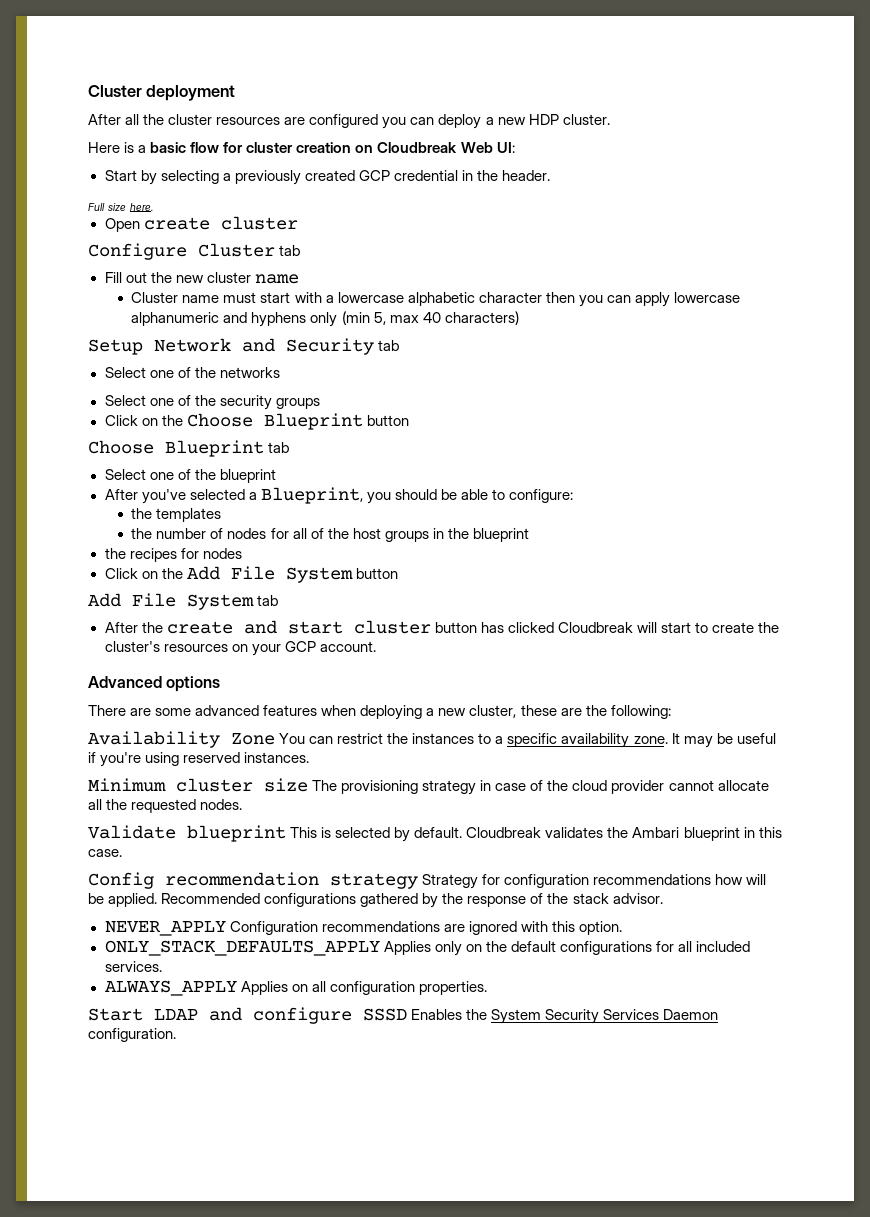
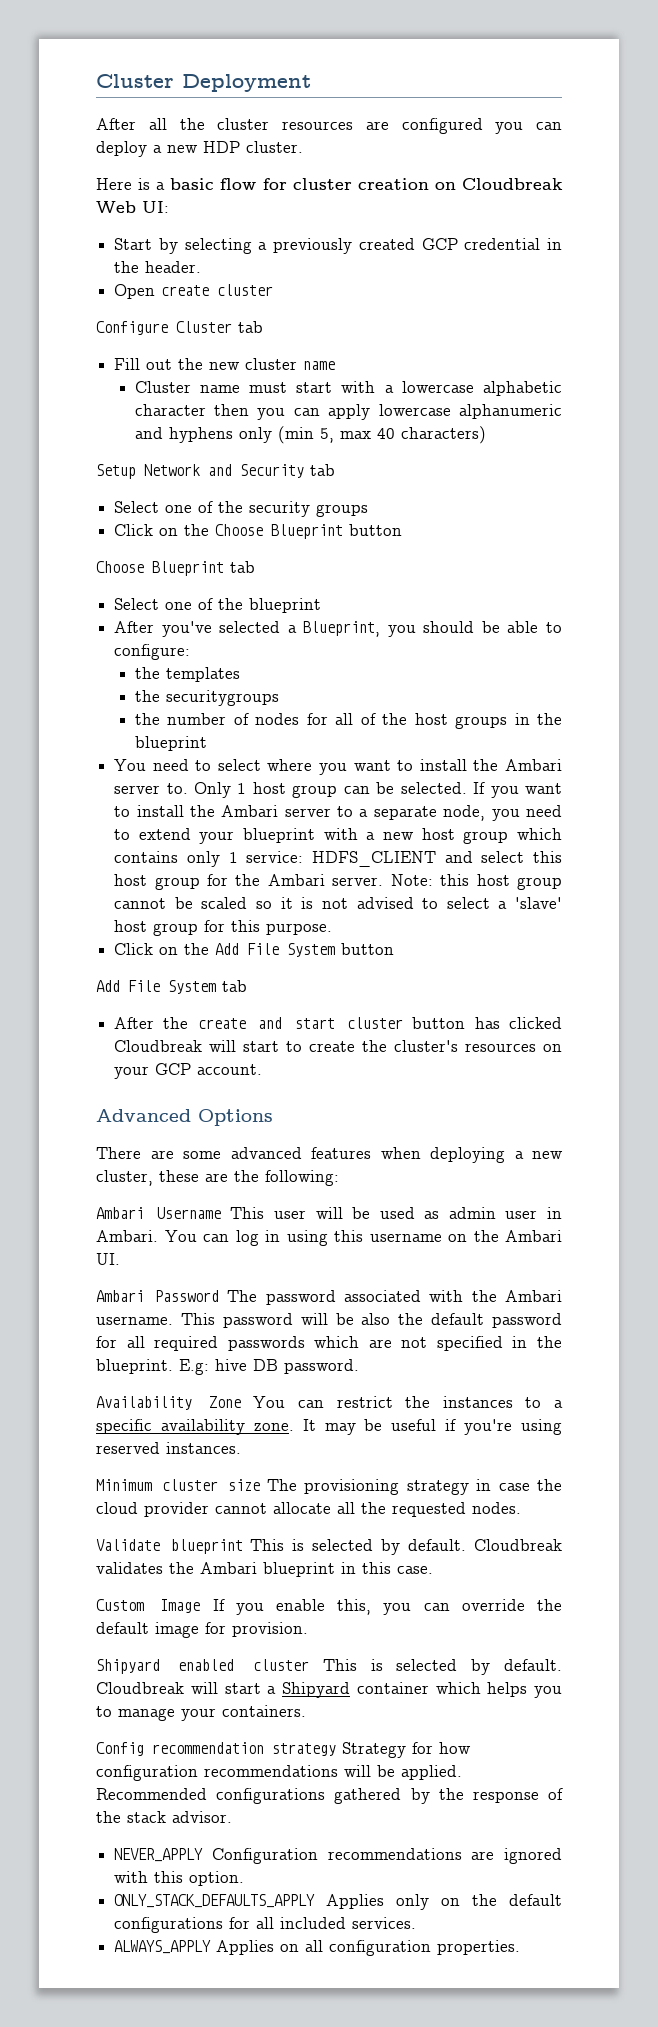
- Cluster deployment
+ Cluster Deployment
- Full size here.
- Select one of the networks
+ the securitygroups
- the recipes for nodes
+ You need to select where you want to install the Ambari server to. Only 1 host group can be selected. If you want to install the Ambari server to a separate node, you need to extend your blueprint with a new host group which contains only 1 service: HDFS_CLIENT and select this host group for the Ambari server. Note: this host group cannot be scaled so it is not advised to select a 'slave' host group for this purpose.
- Advanced options
+ Advanced Options
+ Ambari Username This user will be used as admin user in Ambari. You can log in using this username on the Ambari UI.
+ Ambari Password The password associated with the Ambari username. This password will be also the default password for all required passwords which are not specified in the blueprint. E.g: hive DB password.
- Minimum cluster size The provisioning strategy in case of the cloud provider cannot allocate all the requested nodes.
+ Minimum cluster size The provisioning strategy in case the cloud provider cannot allocate all the requested nodes.
+ Custom Image If you enable this, you can override the default image for provision.
+ Shipyard enabled cluster This is selected by default. Cloudbreak will start a Shipyard container which helps you to manage your containers.
- Config recommendation strategy Strategy for configuration recommendations how will be applied.
+ Config recommendation strategy Strategy for how configuration recommendations will be applied.
- Start LDAP and configure SSSD Enables the System Security Services Daemon configuration.

